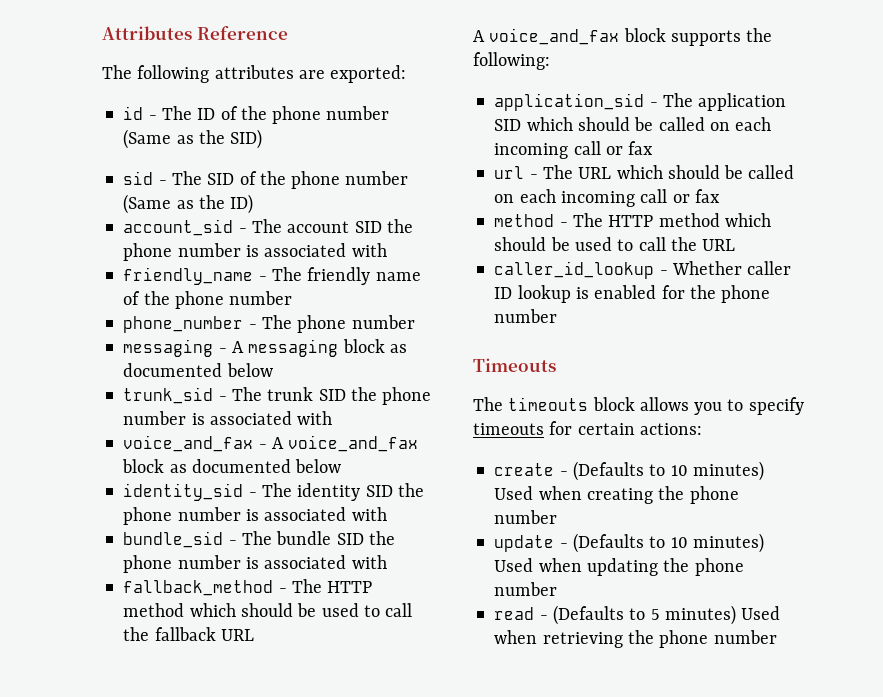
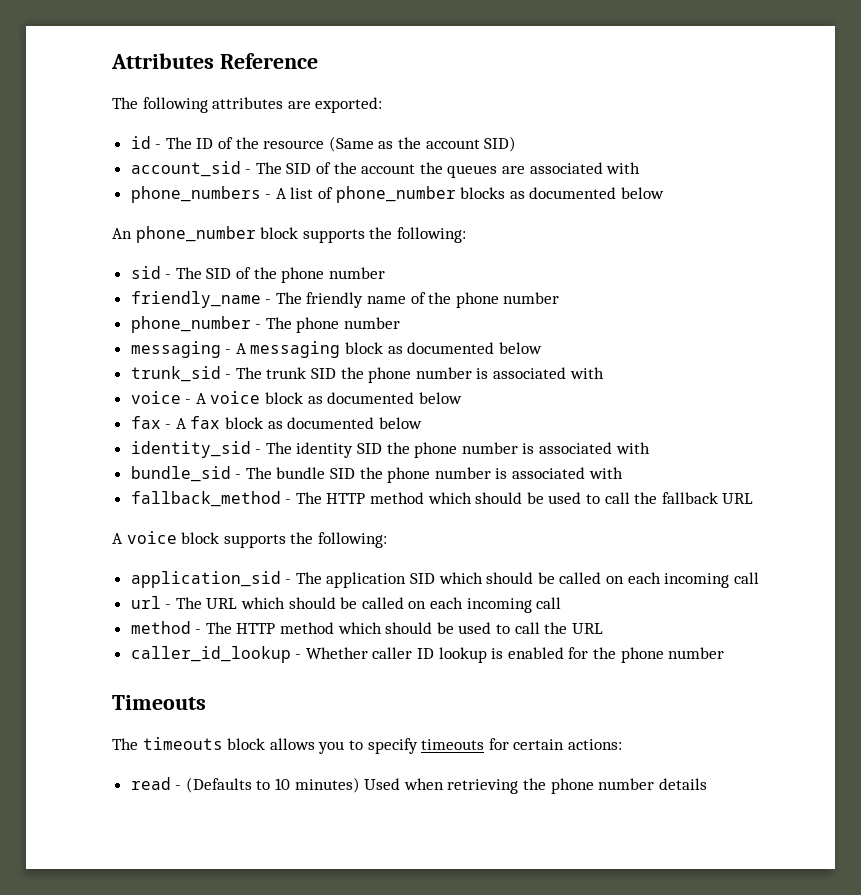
- id - The ID of the phone number (Same as the SID)
+ id - The ID of the resource (Same as the account SID)
+ account_sid - The SID of the account the queues are associated with
+ phone_numbers - A list of phone_number blocks as documented below
+ An phone_number block supports the following:
- sid - The SID of the phone number (Same as the ID)
- account_sid - The account SID the phone number is associated with
+ sid - The SID of the phone number
- voice_and_fax - A voice_and_fax block as documented below
+ voice - A voice block as documented below
+ fax - A fax block as documented below
- A voice_and_fax block supports the following:
+ A voice block supports the following:
- application_sid - The application SID which should be called on each incoming call or fax
+ application_sid - The application SID which should be called on each incoming call
- url - The URL which should be called on each incoming call or fax
+ url - The URL which should be called on each incoming call
- create - (Defaults to 10 minutes) Used when creating the phone number
- update - (Defaults to 10 minutes) Used when updating the phone number
- read - (Defaults to 5 minutes) Used when retrieving the phone number
+ read - (Defaults to 10 minutes) Used when retrieving the phone number details

